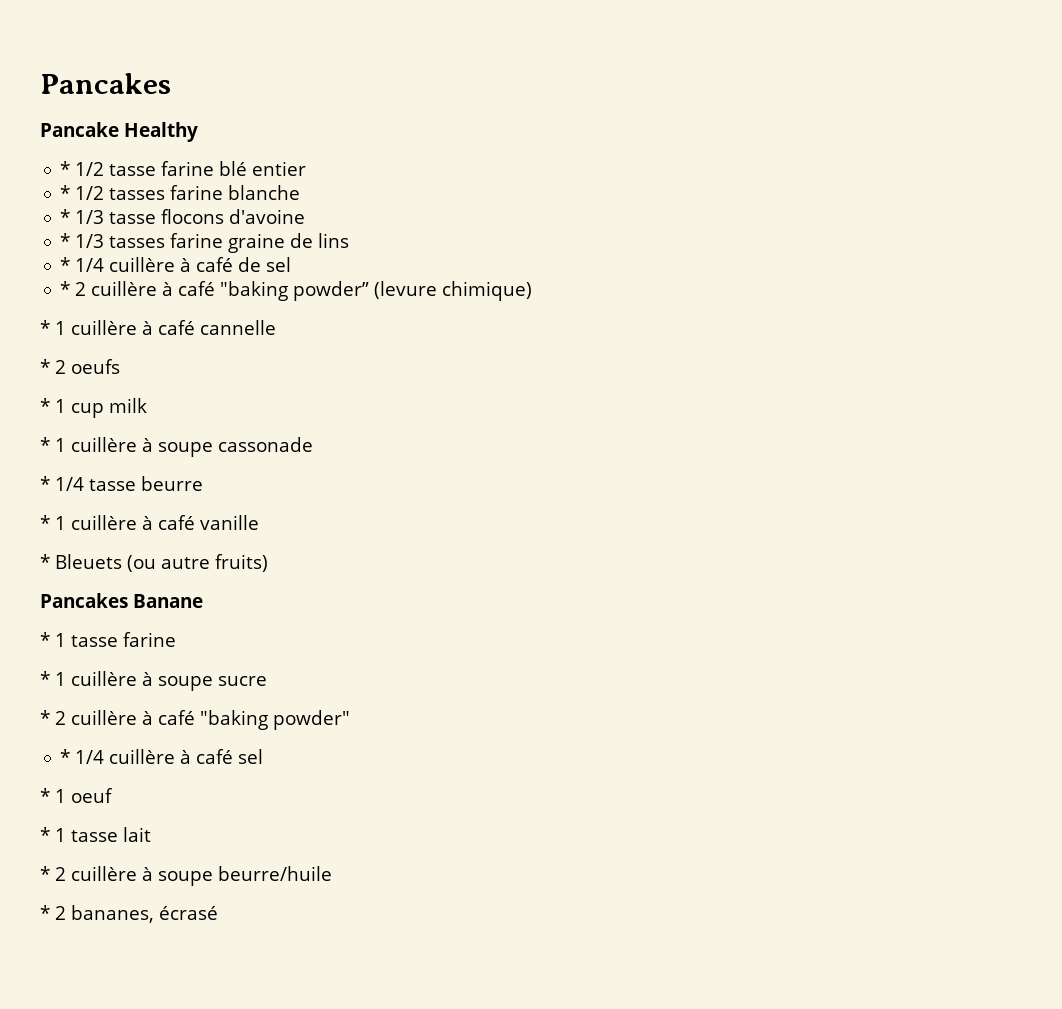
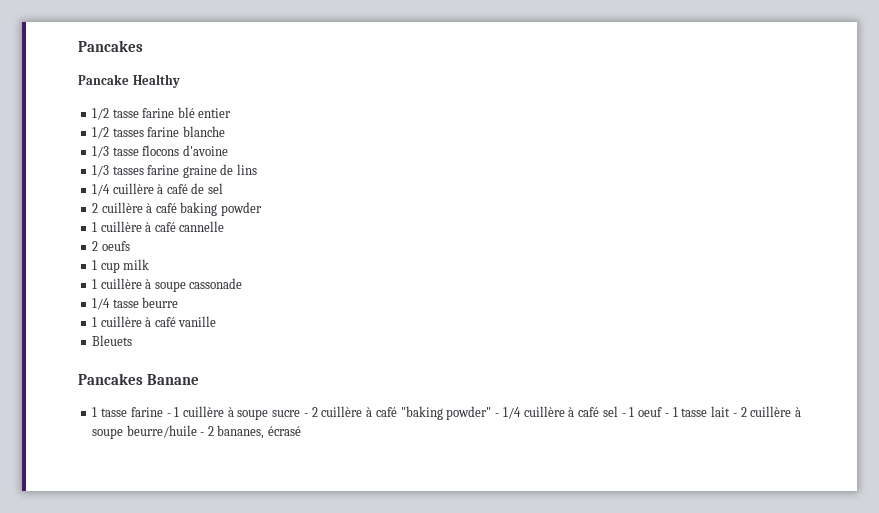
- * 1/2 tasse farine blé entier
+ 1/2 tasse farine blé entier
- * 1/2 tasses farine blanche
+ 1/2 tasses farine blanche
- * 1/3 tasse flocons d'avoine
+ 1/3 tasse flocons d'avoine
- * 1/3 tasses farine graine de lins
+ 1/3 tasses farine graine de lins
- * 1/4 cuillère à café de sel
+ 1/4 cuillère à café de sel
- * 2 cuillère à café "baking powder” (levure chimique)
- * 1 cuillère à café cannelle
- * 2 oeufs
- * 1 cup milk
- * 1 cuillère à soupe cassonade
- * 1/4 tasse beurre
- * 1 cuillère à café vanille
- * Bleuets (ou autre fruits)
+ 2 cuillère à café baking powder
+ 1 cuillère à café cannelle
+ 2 oeufs
+ 1 cup milk
+ 1 cuillère à soupe cassonade
+ 1/4 tasse beurre
+ 1 cuillère à café vanille
+ Bleuets
  Pancakes Banane
- * 1 tasse farine
- * 1 cuillère à soupe sucre
- * 2 cuillère à café "baking powder"
- * 1/4 cuillère à café sel
- * 1 oeuf
- * 1 tasse lait
- * 2 cuillère à soupe beurre/huile
- * 2 bananes, écrasé
+ 1 tasse farine - 1 cuillère à soupe sucre - 2 cuillère à café "baking powder" - 1/4 cuillère à café sel - 1 oeuf - 1 tasse lait - 2 cuillère à soupe beurre/huile - 2 bananes, écrasé

